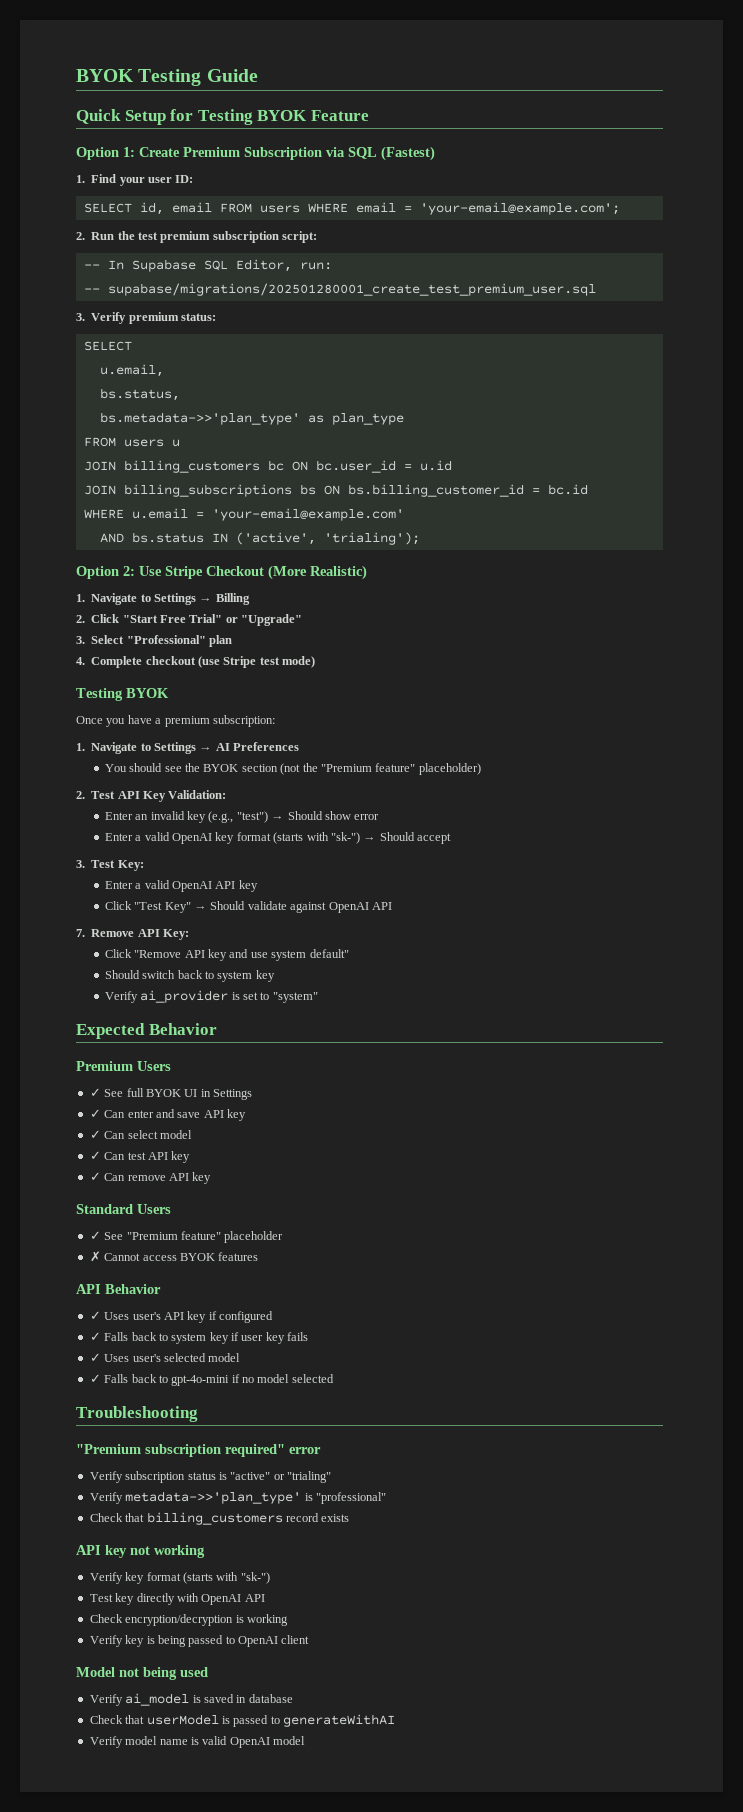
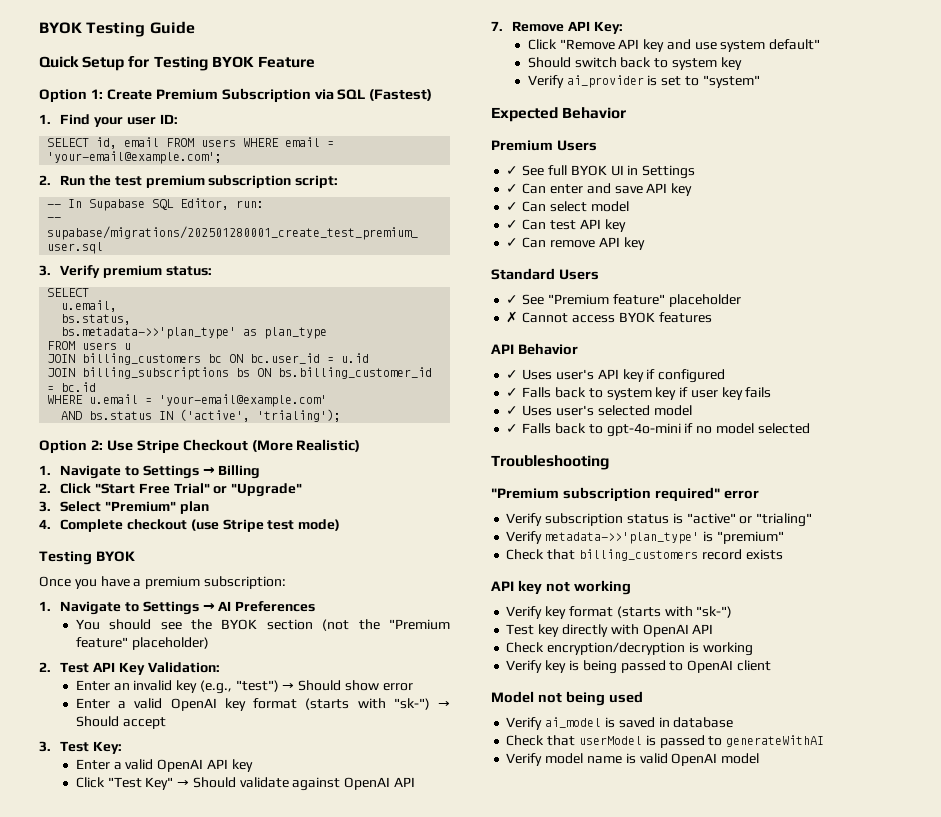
- 3. Select "Professional" plan
+ 3. Select "Premium" plan
- Verify metadata->>'plan_type' is "professional"
+ Verify metadata->>'plan_type' is "premium"

